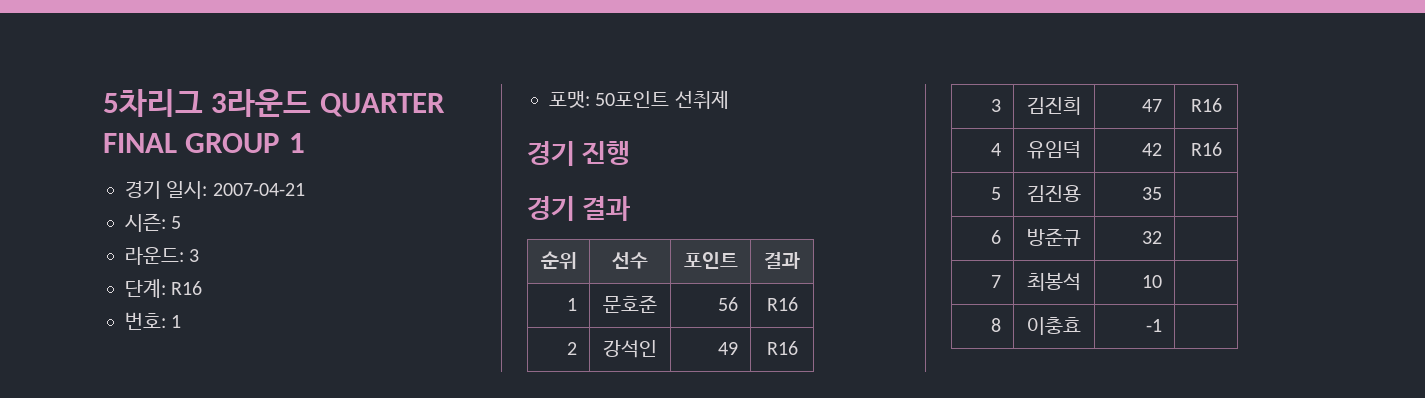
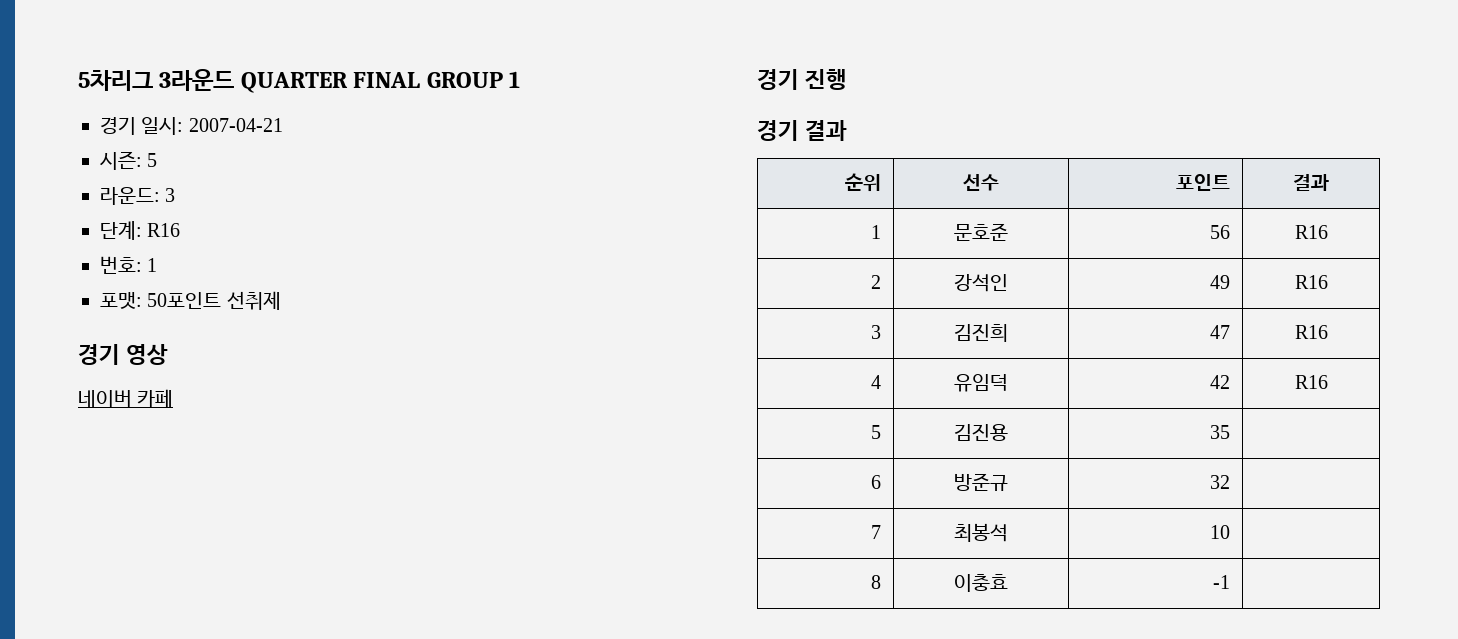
+ 경기 영상
+ 네이버 카페

